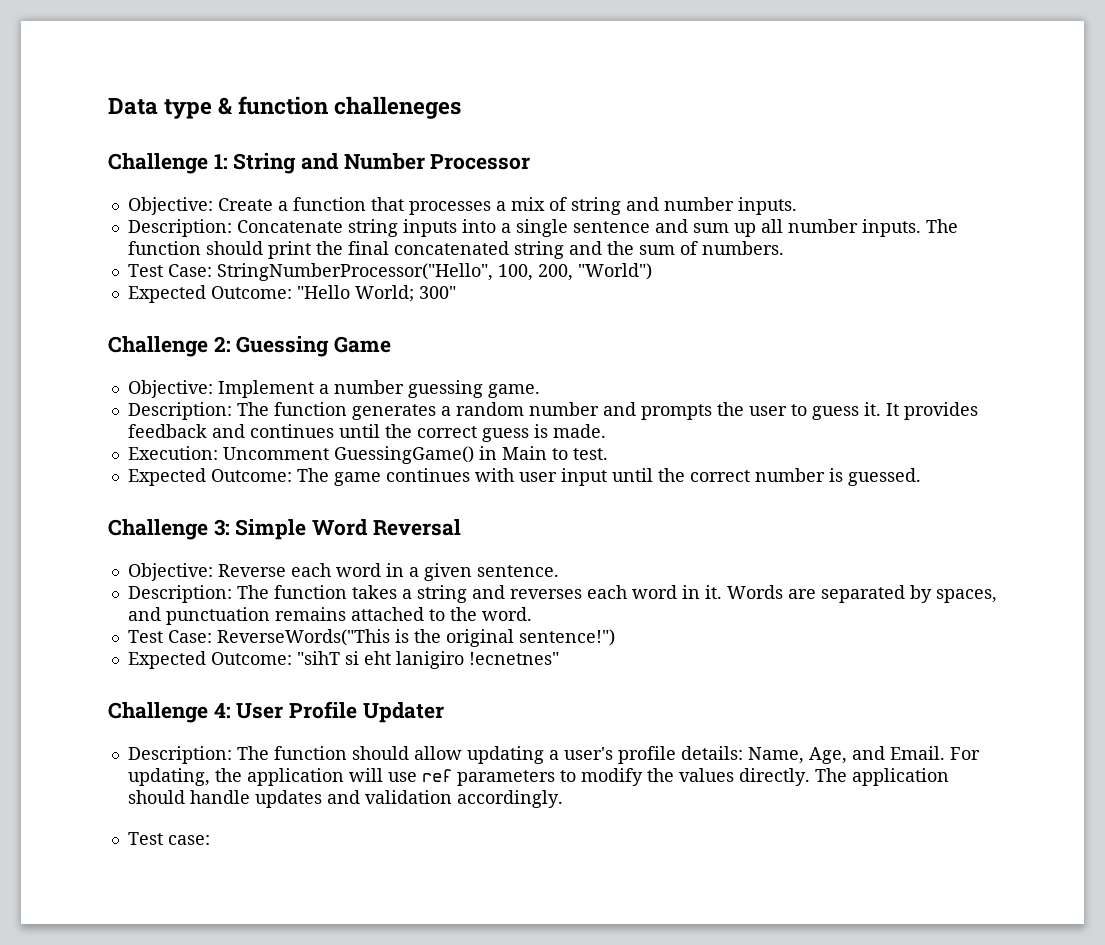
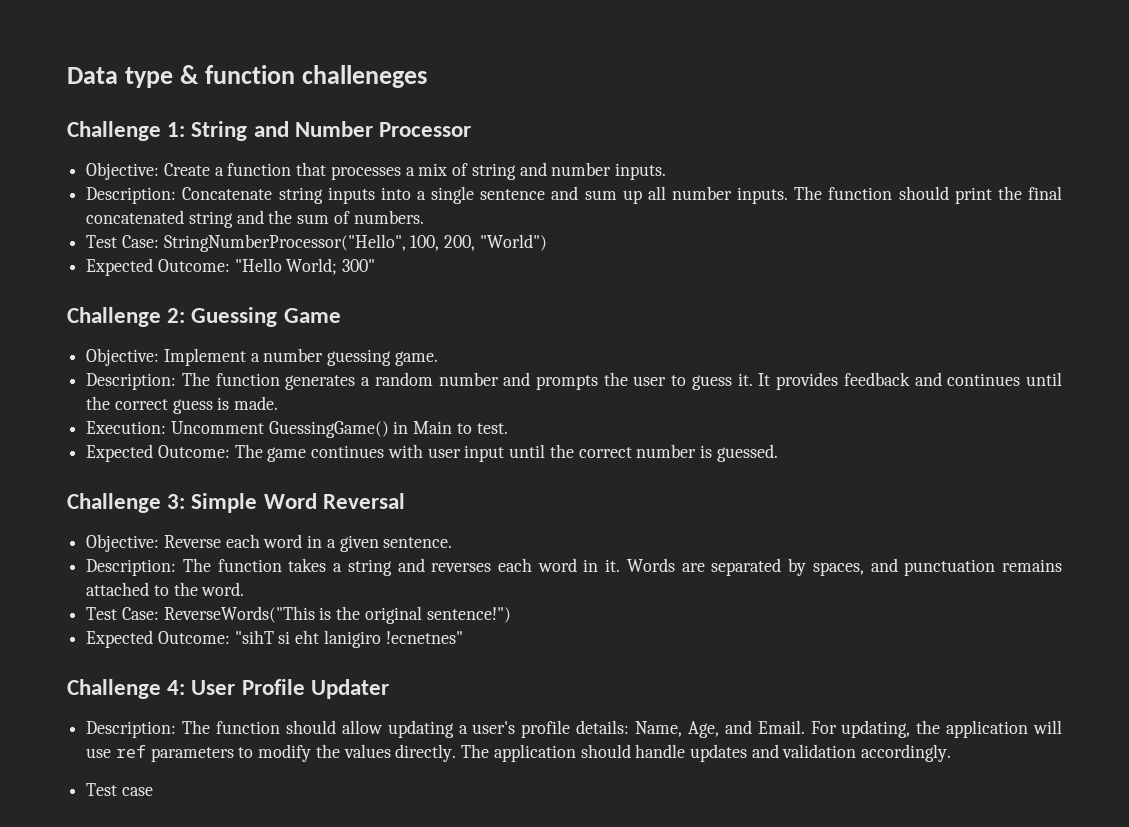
- Test case:
+ Test case

